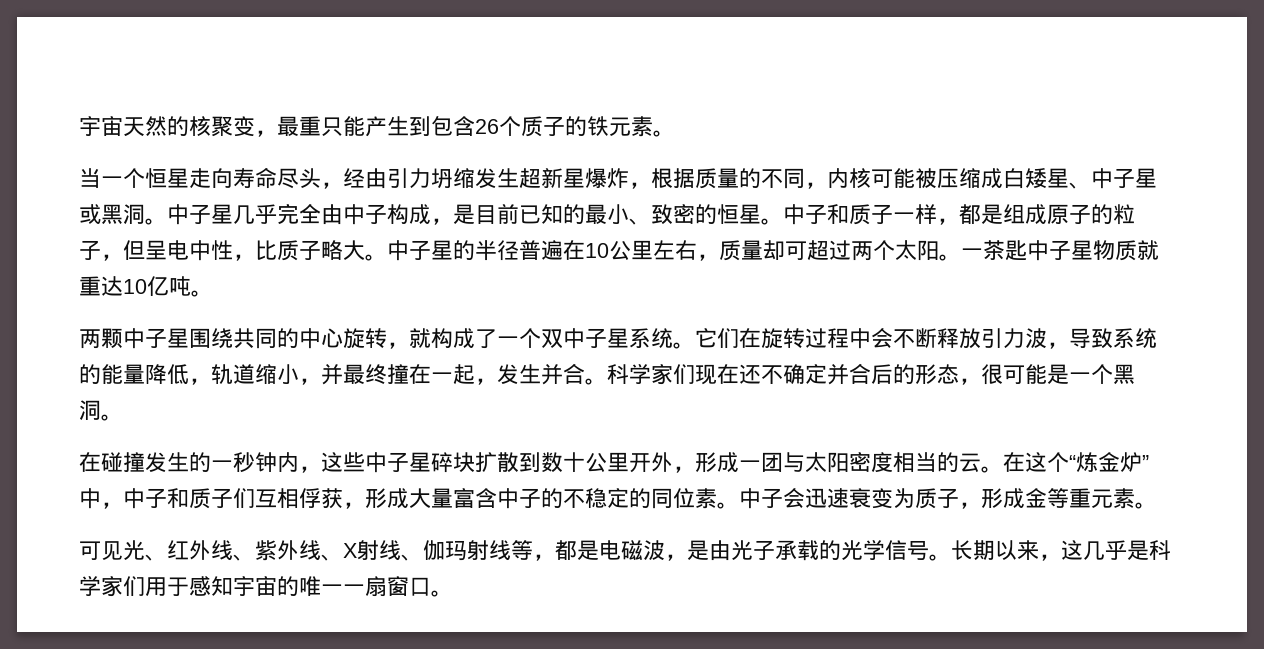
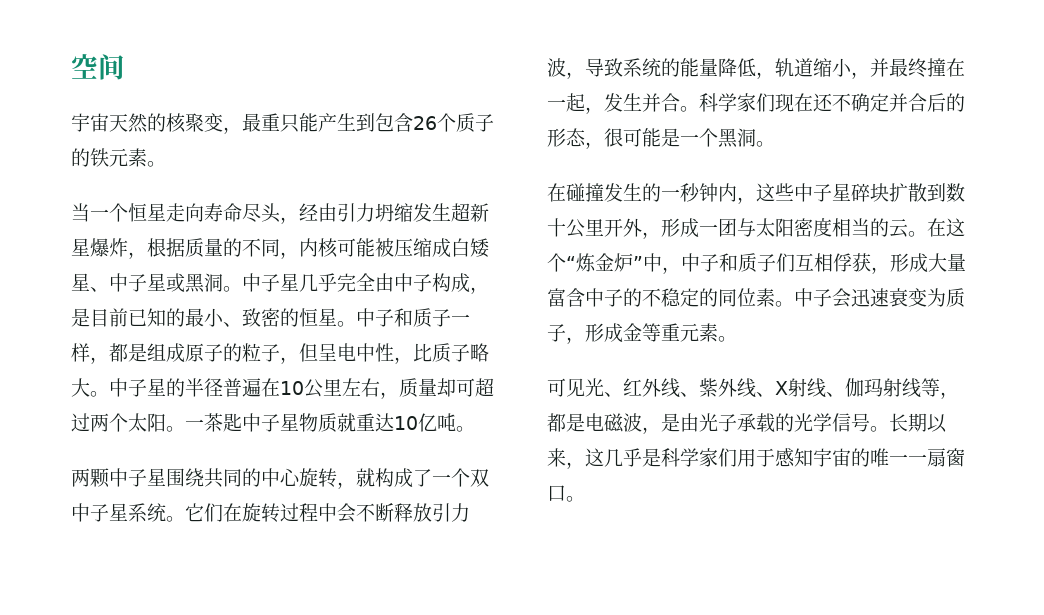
+ 空间

